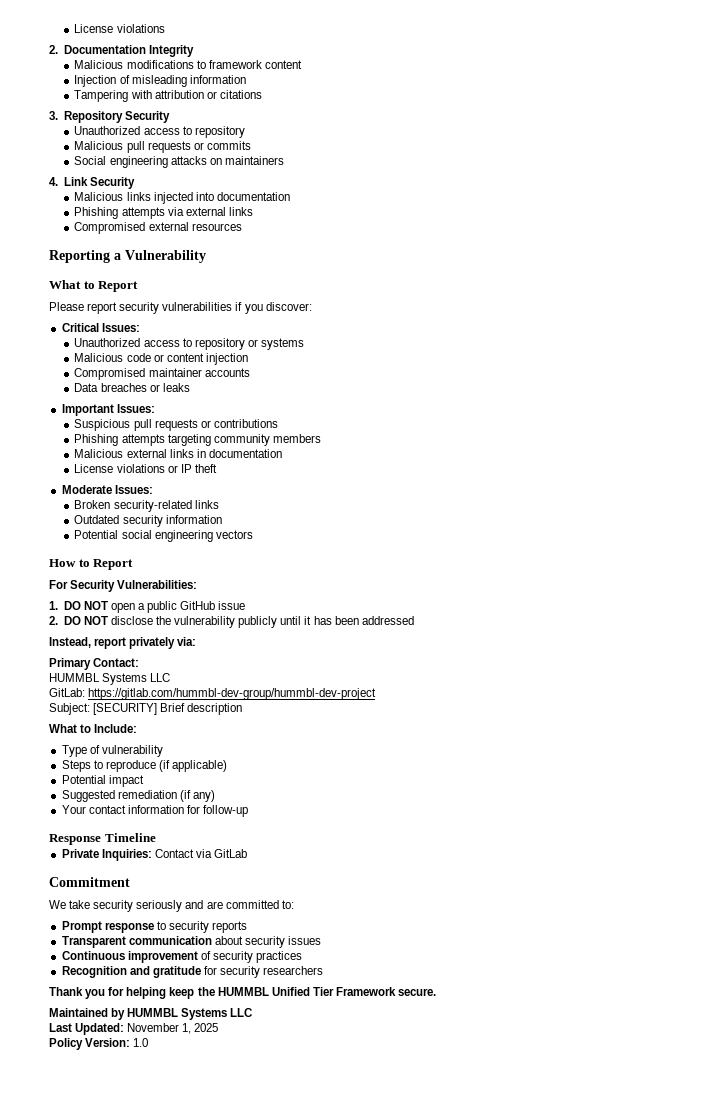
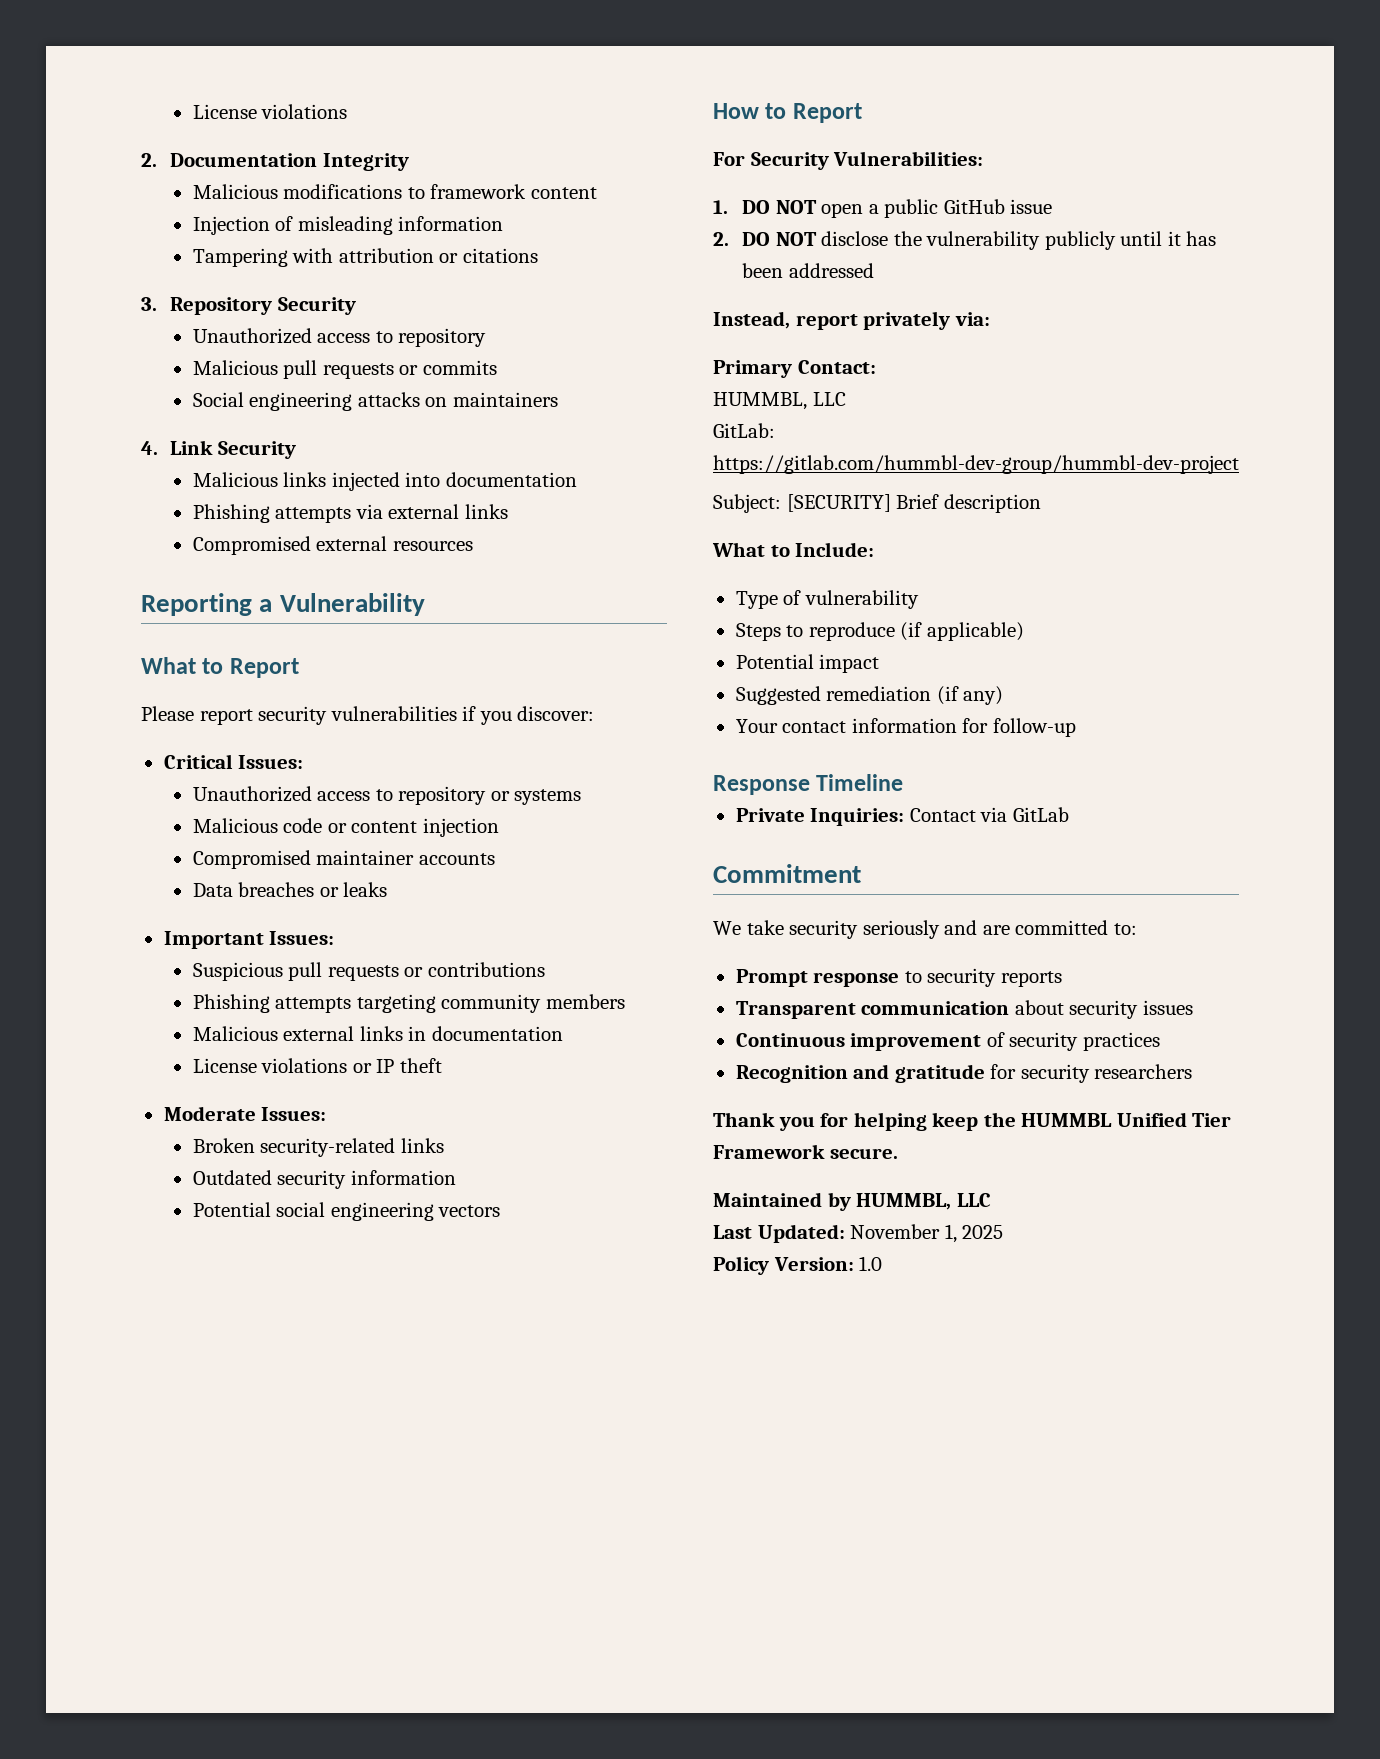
  Primary Contact:
- HUMMBL Systems LLC
+ HUMMBL, LLC
- Maintained by HUMMBL Systems LLC
+ Maintained by HUMMBL, LLC

